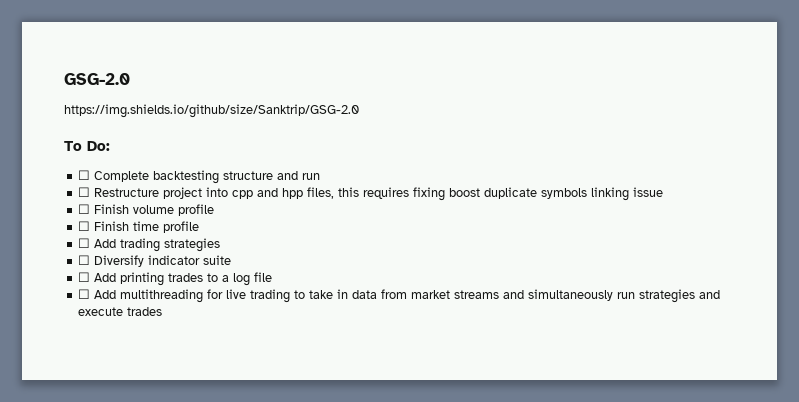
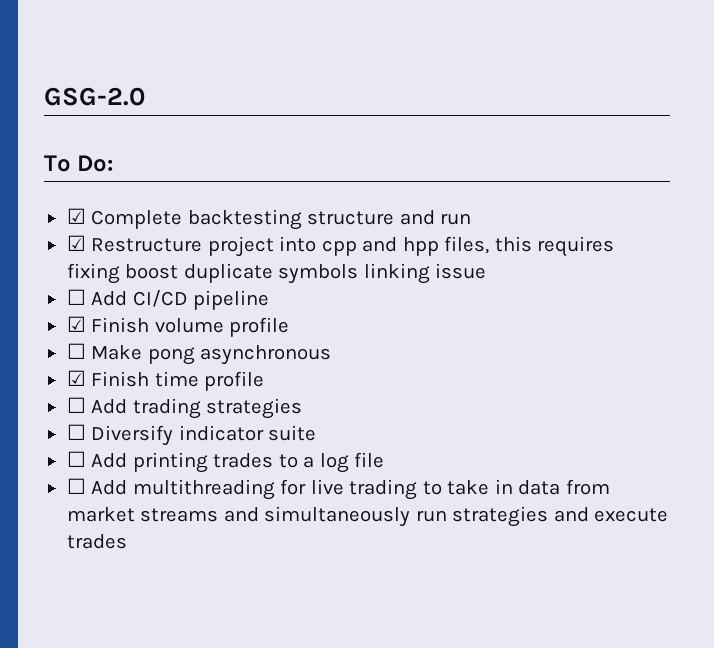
- https://img.shields.io/github/size/Sanktrip/GSG-2.0
- ☐ Complete backtesting structure and run
+ ☑ Complete backtesting structure and run
- ☐ Restructure project into cpp and hpp files, this requires fixing boost duplicate symbols linking issue
+ ☑ Restructure project into cpp and hpp files, this requires fixing boost duplicate symbols linking issue
- ☐ Finish volume profile
+ ☐ Add CI/CD pipeline
+ ☑ Finish volume profile
- ☐ Finish time profile
+ ☐ Make pong asynchronous
+ ☑ Finish time profile

